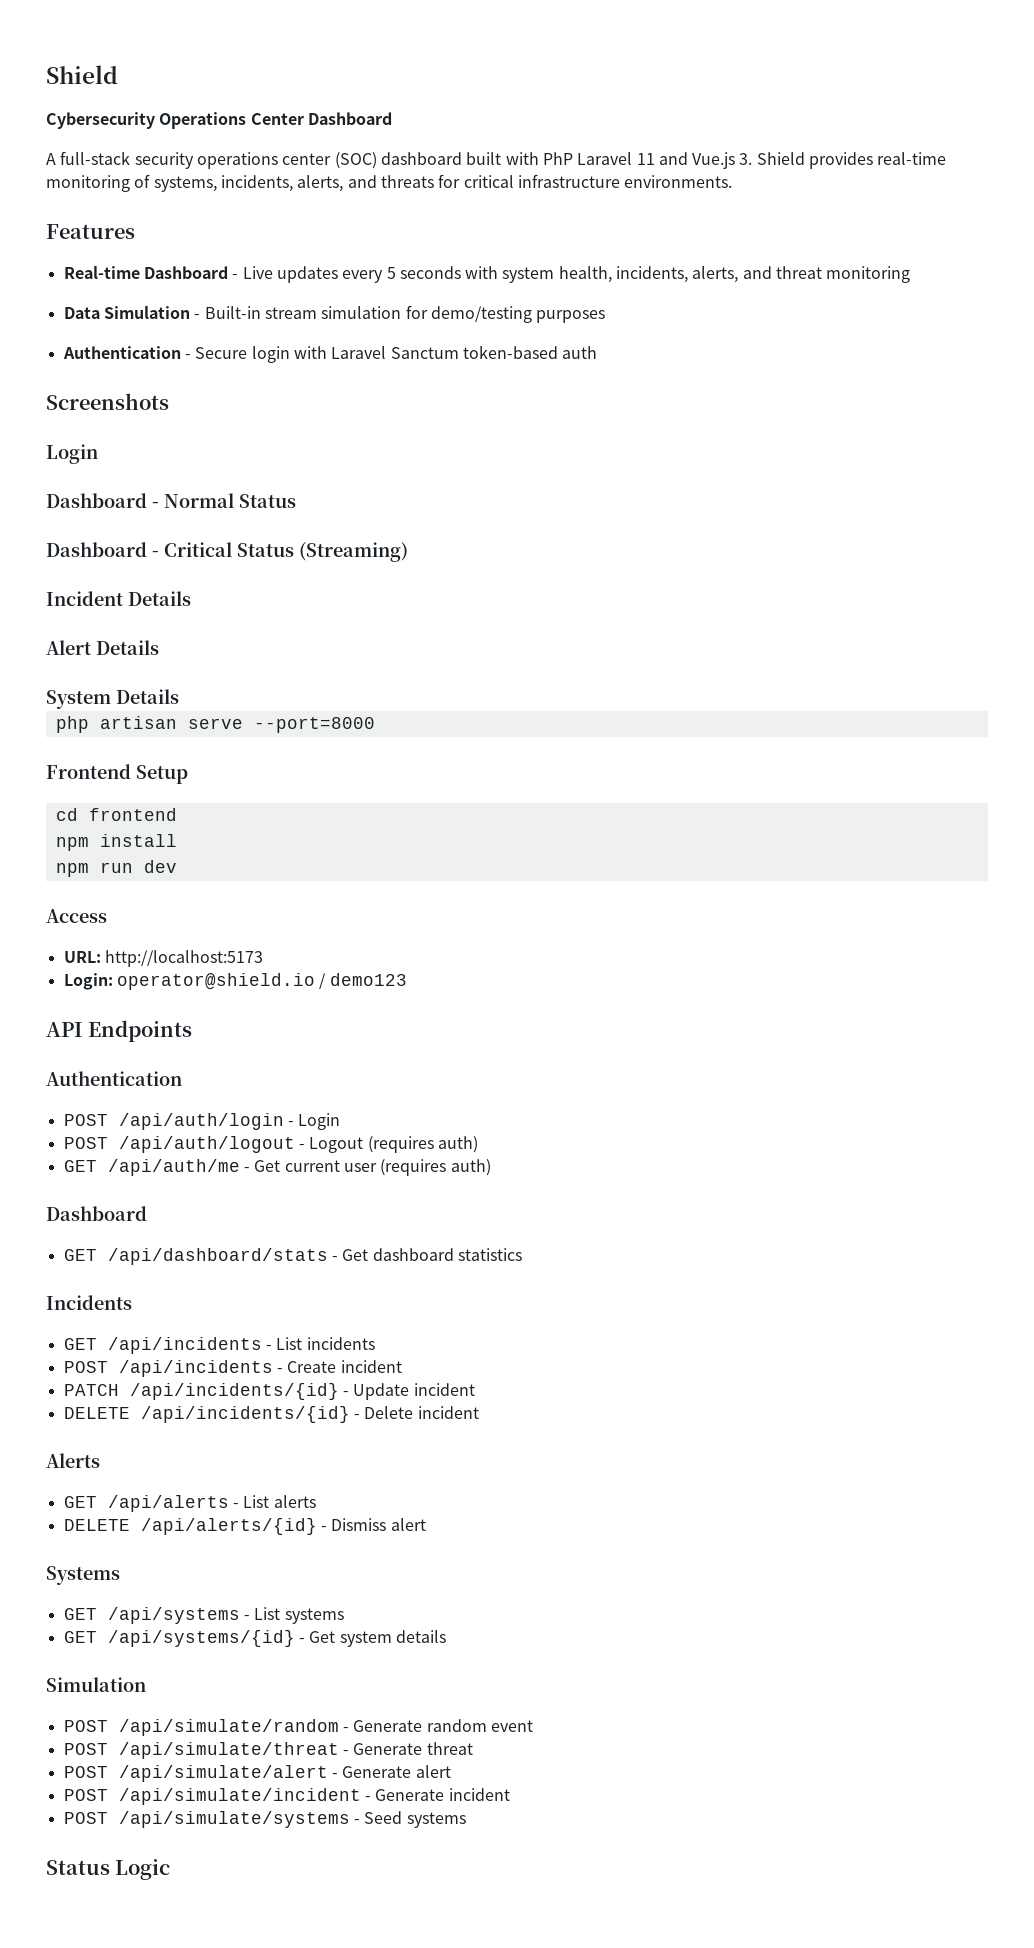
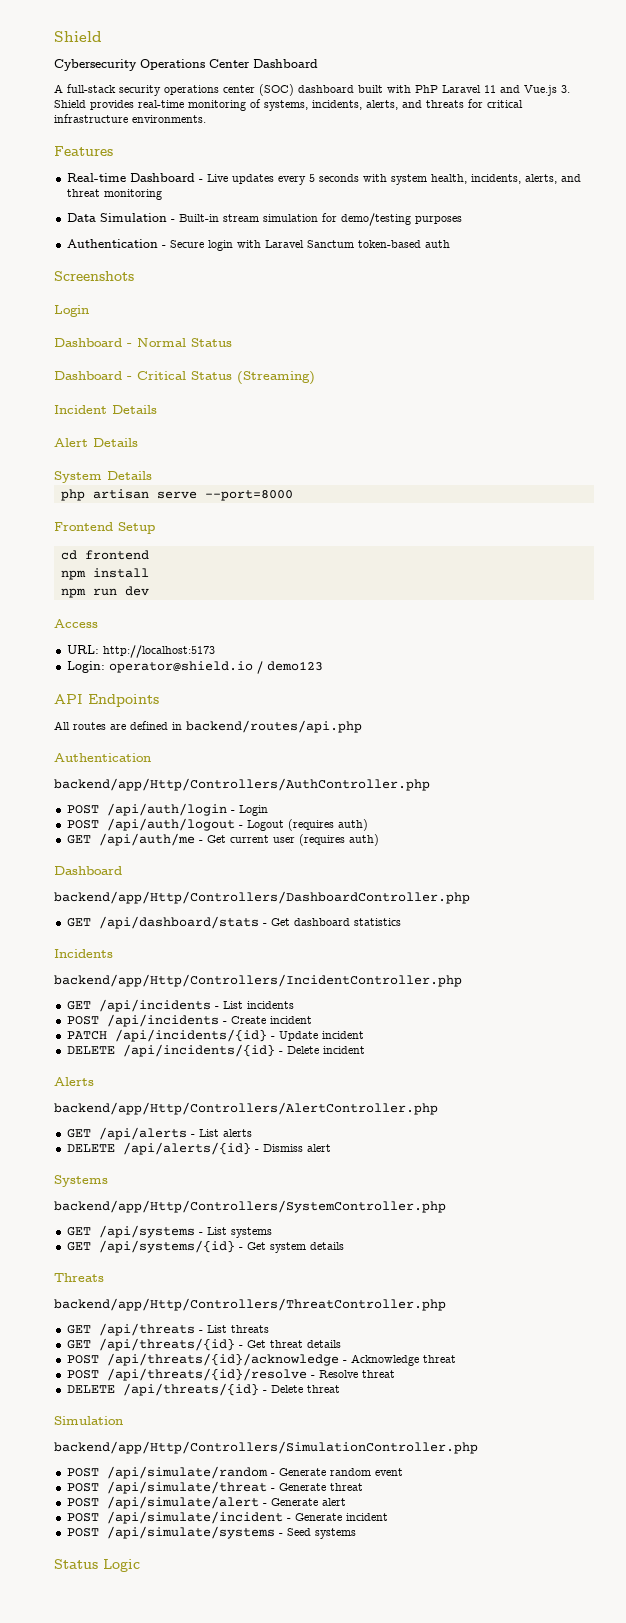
  API Endpoints
+ All routes are defined in backend/routes/api.php
  Authentication
+ backend/app/Http/Controllers/AuthController.php
+ backend/app/Http/Controllers/DashboardController.php
+ backend/app/Http/Controllers/IncidentController.php
+ backend/app/Http/Controllers/AlertController.php
+ backend/app/Http/Controllers/SystemController.php
  GET /api/systems/{id} - Get system details
+ Threats
+ backend/app/Http/Controllers/ThreatController.php
+ GET /api/threats - List threats
+ GET /api/threats/{id} - Get threat details
+ POST /api/threats/{id}/acknowledge - Acknowledge threat
+ POST /api/threats/{id}/resolve - Resolve threat
+ DELETE /api/threats/{id} - Delete threat
  Simulation
+ backend/app/Http/Controllers/SimulationController.php

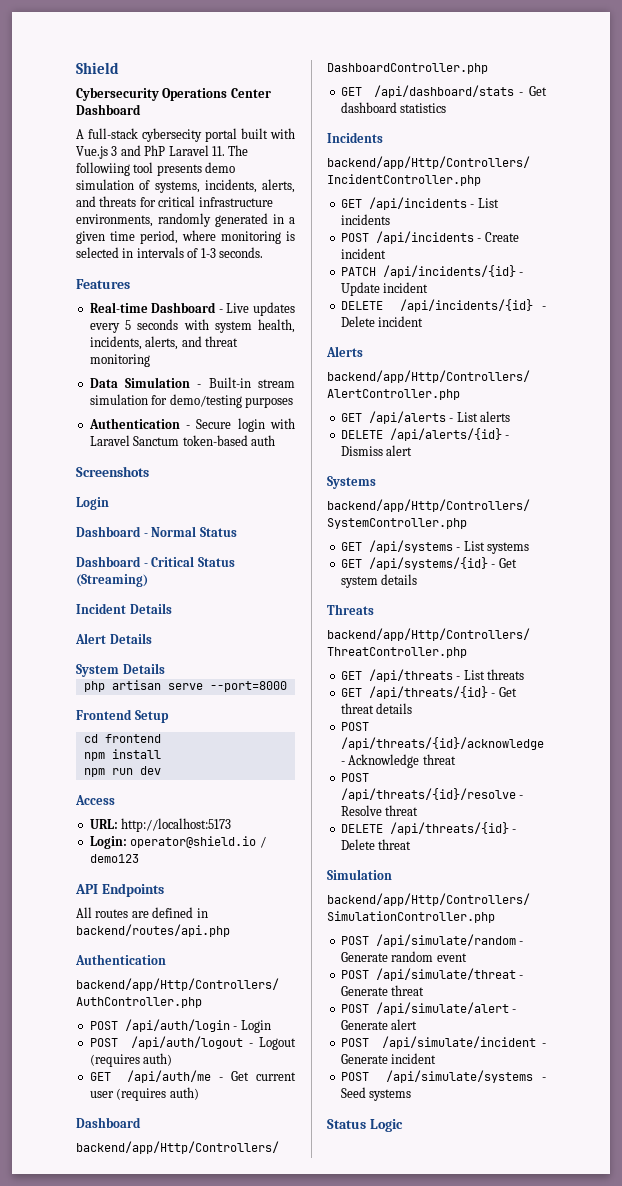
- A full-stack security operations center (SOC) dashboard built with PhP Laravel 11 and Vue.js 3. Shield provides real-time monitoring of systems, incidents, alerts, and threats for critical infrastructure environments.
+ A full-stack cybersecity portal built with Vue.js 3 and PhP Laravel 11. The followiing tool presents demo simulation of systems, incidents, alerts, and threats for critical infrastructure environments, randomly generated in a given time period, where monitoring is selected in intervals of 1-3 seconds.

